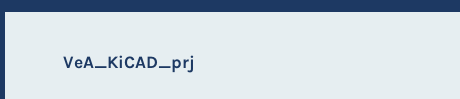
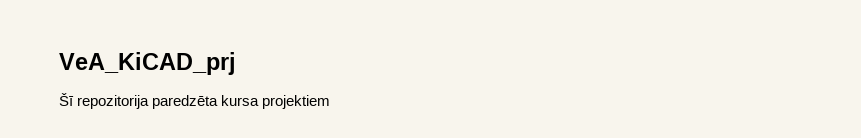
+ Šī repozitorija paredzēta kursa projektiem

